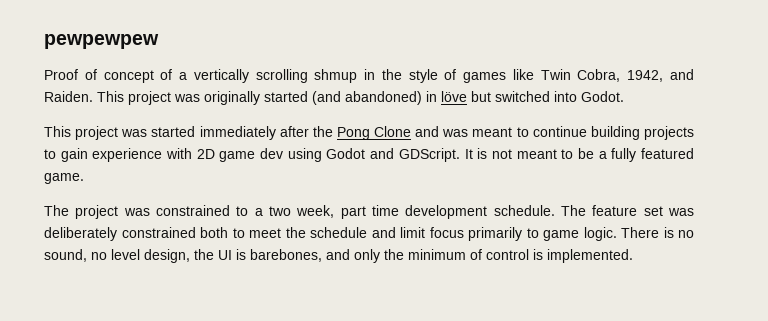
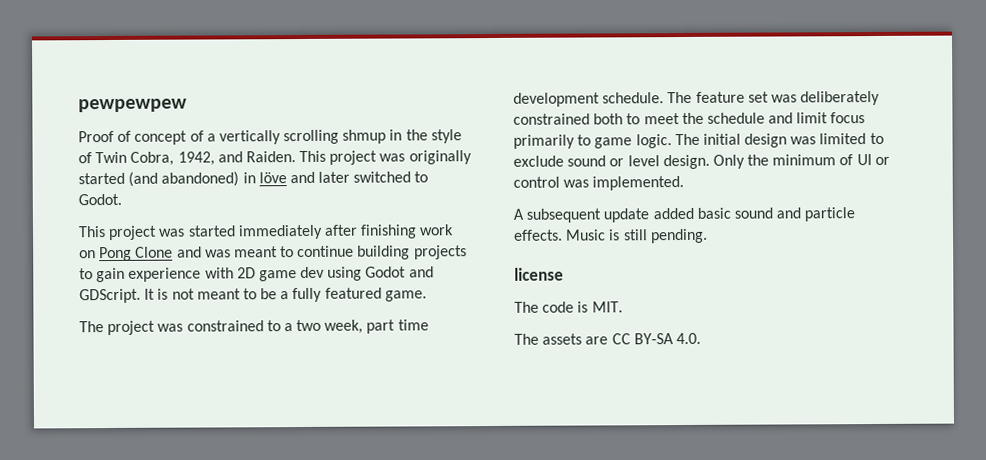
- Proof of concept of a vertically scrolling shmup in the style of games like Twin Cobra, 1942, and Raiden.
+ Proof of concept of a vertically scrolling shmup in the style of Twin Cobra, 1942, and Raiden.
- This project was originally started (and abandoned) in löve but switched into Godot.
+ This project was originally started (and abandoned) in löve and later switched to Godot.
- This project was started immediately after the Pong Clone and was meant to continue building projects to gain experience with 2D game dev using Godot and GDScript.
+ This project was started immediately after finishing work on Pong Clone and was meant to continue building projects to gain experience with 2D game dev using Godot and GDScript.
- There is no sound, no level design, the UI is barebones, and only the minimum of control is implemented.
+ The initial design was limited to exclude sound or level design. Only the minimum of UI or control was implemented.
+ A subsequent update added basic sound and particle effects. Music is still pending.
+ license
+ The code is MIT.
+ The assets are CC BY-SA 4.0.

